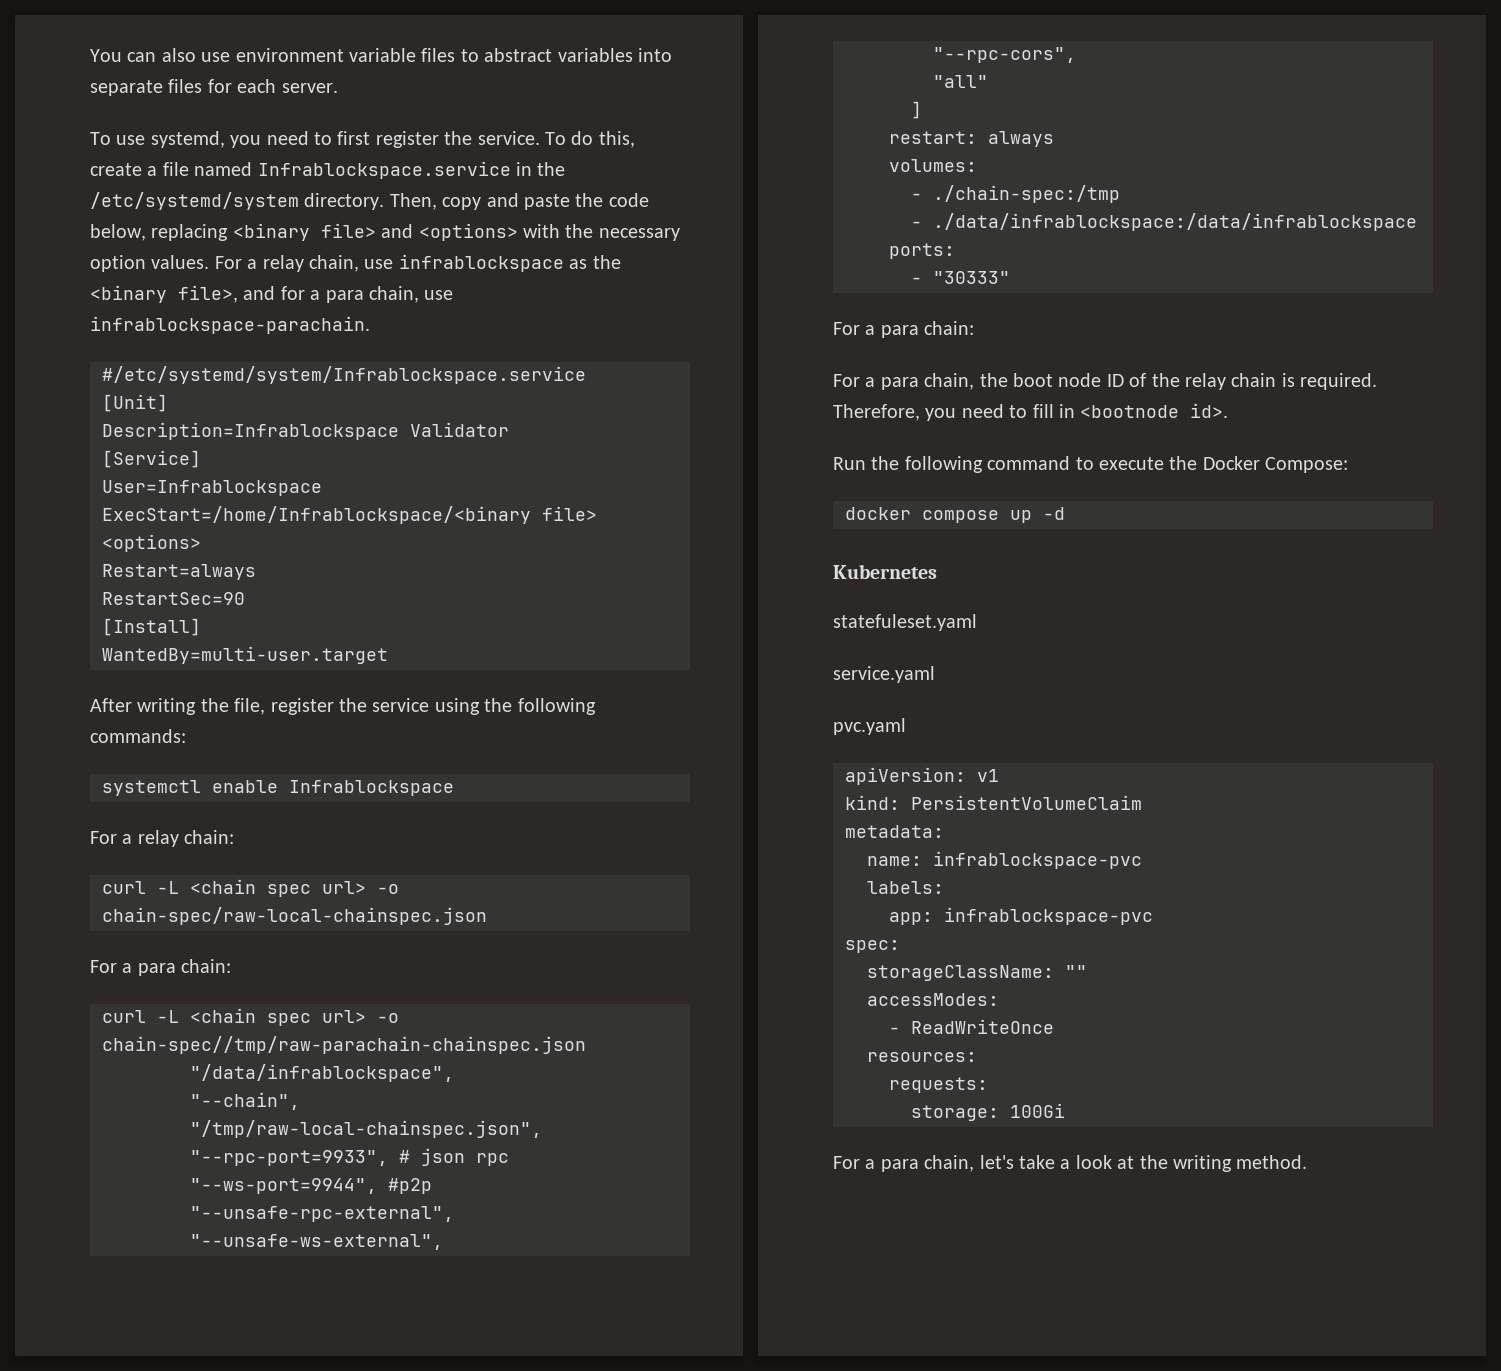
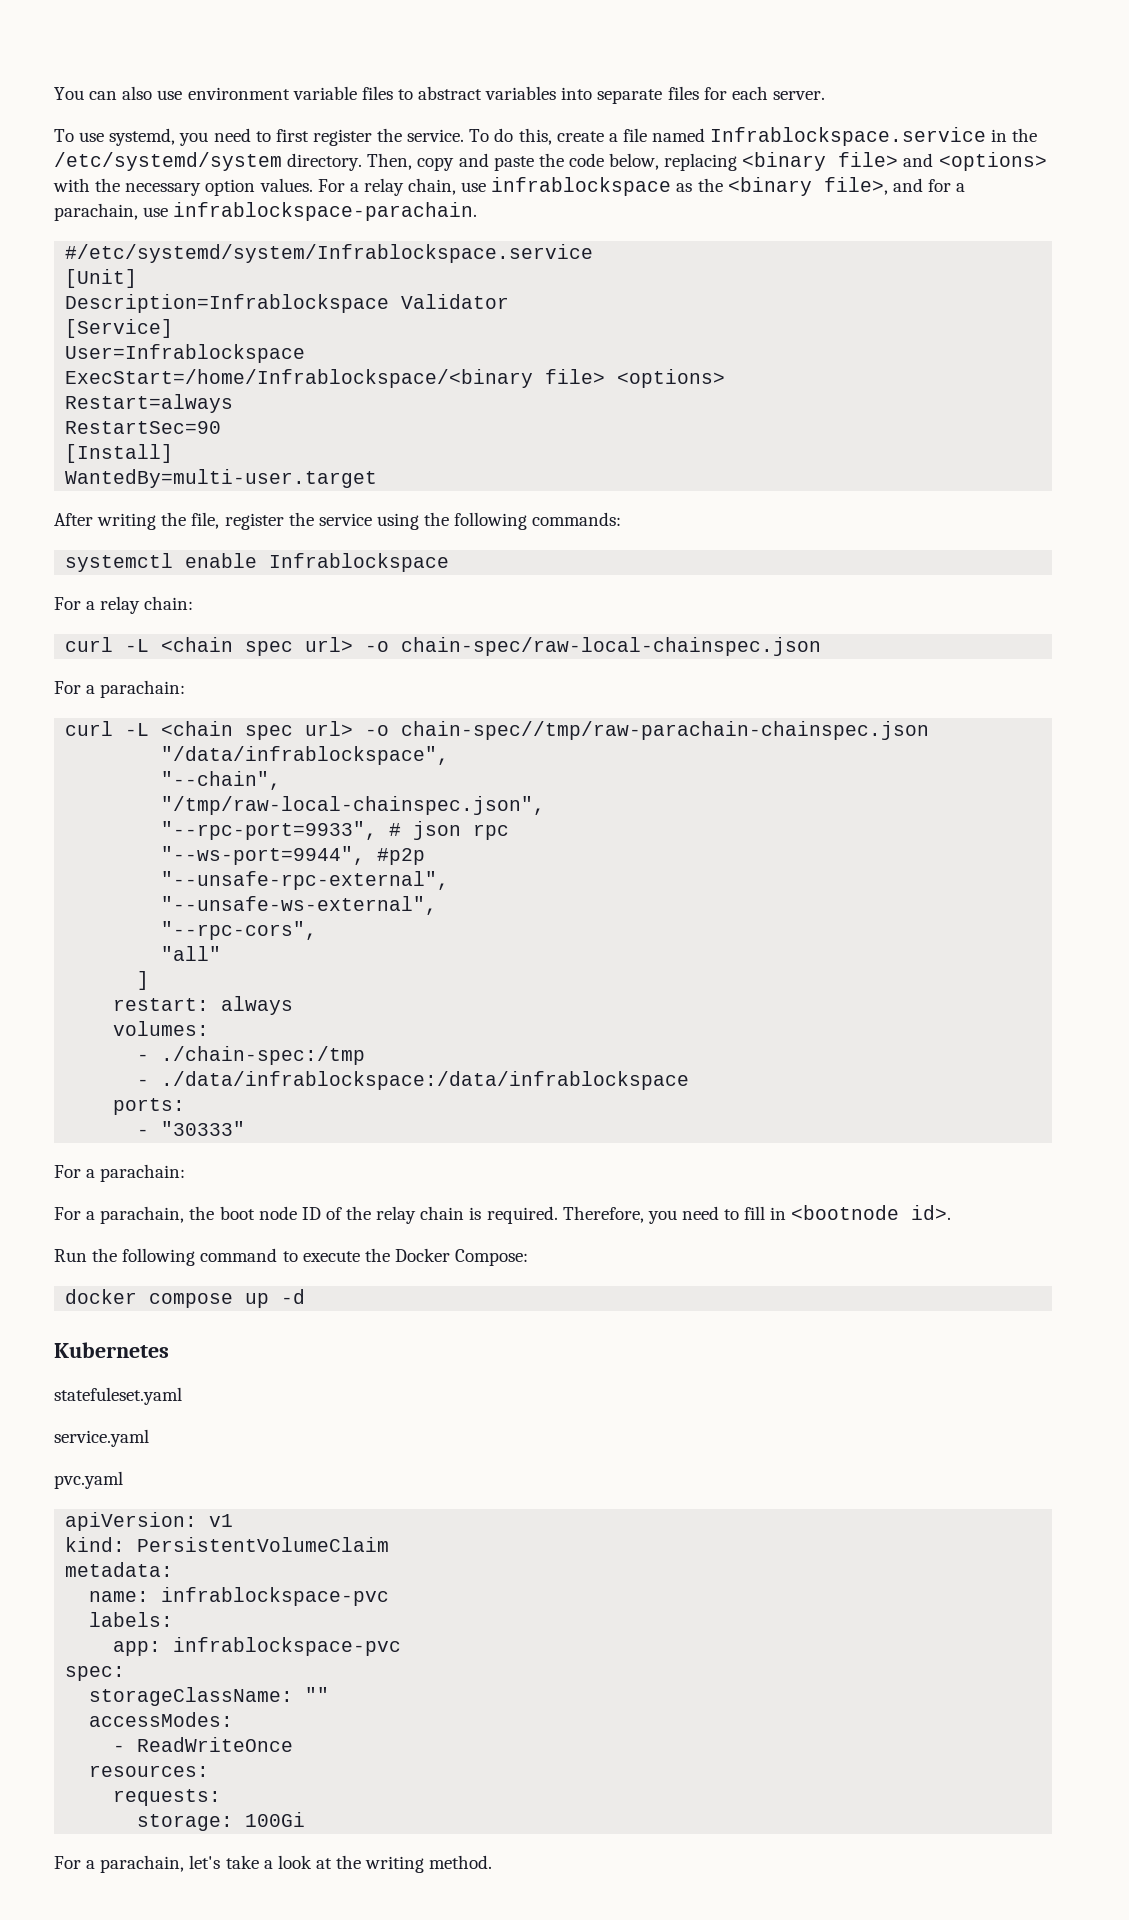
- For a relay chain, use infrablockspace as the <binary file>, and for a para chain, use infrablockspace-parachain.
+ For a relay chain, use infrablockspace as the <binary file>, and for a parachain, use infrablockspace-parachain.
  curl -L <chain spec url> -o chain-spec/raw-local-chainspec.json
- For a para chain:
+ For a parachain:
  - "30333"
- For a para chain:
- For a para chain, the boot node ID of the relay chain is required.
+ For a parachain:
+ For a parachain, the boot node ID of the relay chain is required.
- For a para chain, let's take a look at the writing method.
+ For a parachain, let's take a look at the writing method.

